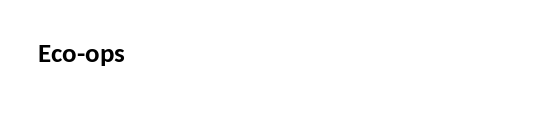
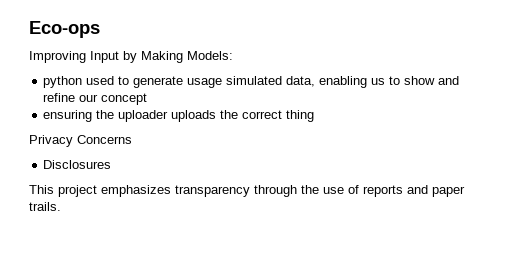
+ Improving Input by Making Models:
+ python used to generate usage simulated data, enabling us to show and refine our concept
+ ensuring the uploader uploads the correct thing
+ Privacy Concerns
+ Disclosures
+ This project emphasizes transparency through the use of reports and paper trails.

